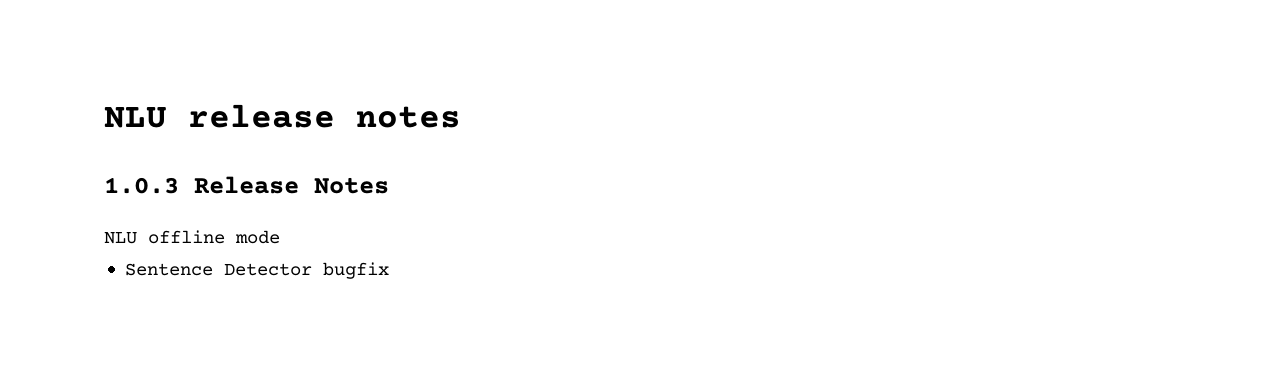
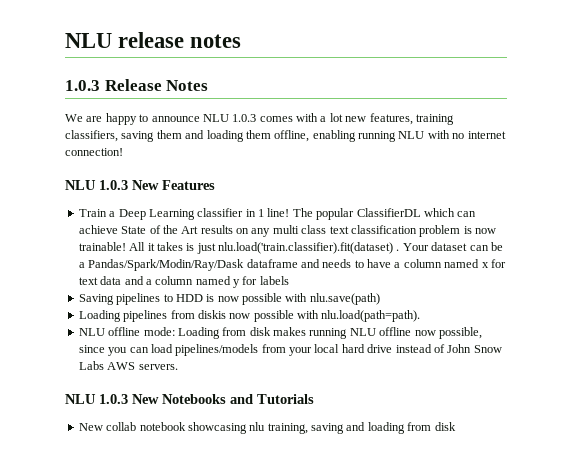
- NLU offline mode
- Sentence Detector bugfix
+ We are happy to announce NLU 1.0.3 comes with a lot new features, training classifiers, saving them and loading them offline, enabling running NLU with no internet connection!
+ NLU 1.0.3 New Features
+ Train a Deep Learning classifier in 1 line! The popular ClassifierDL which can achieve State of the Art results on any multi class text classification problem is now trainable! All it takes is just nlu.load('train.classifier).fit(dataset) . Your dataset can be a Pandas/Spark/Modin/Ray/Dask dataframe and needs to have a column named x for text data and a column named y for labels
+ Saving pipelines to HDD is now possible with nlu.save(path)
+ Loading pipelines from diskis now possible with nlu.load(path=path).
+ NLU offline mode: Loading from disk makes running NLU offline now possible, since you can load pipelines/models from your local hard drive instead of John Snow Labs AWS servers.
+ NLU 1.0.3 New Notebooks and Tutorials
+ New collab notebook showcasing nlu training, saving and loading from disk

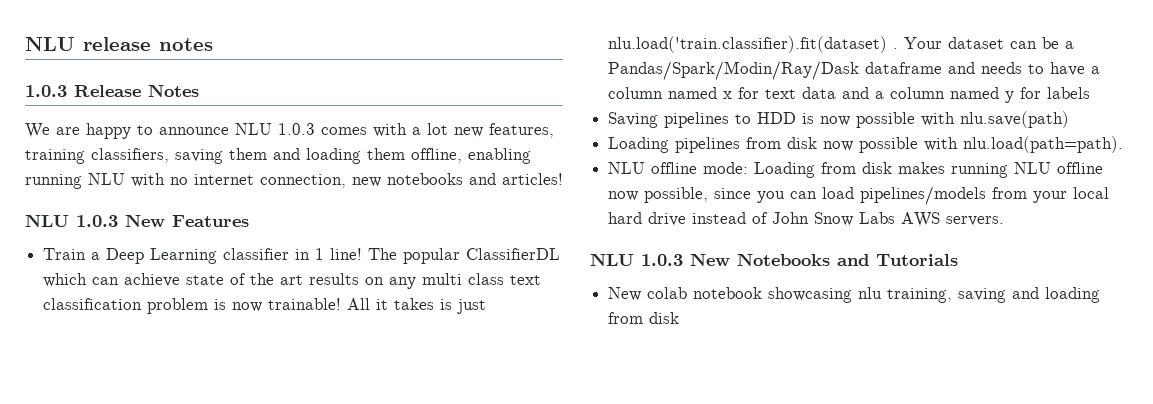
- We are happy to announce NLU 1.0.3 comes with a lot new features, training classifiers, saving them and loading them offline, enabling running NLU with no internet connection!
+ We are happy to announce NLU 1.0.3 comes with a lot new features, training classifiers, saving them and loading them offline, enabling running NLU with no internet connection, new notebooks and articles!
- The popular ClassifierDL which can achieve State of the Art results on any multi class text classification problem is now trainable!
+ The popular ClassifierDL which can achieve state of the art results on any multi class text classification problem is now trainable!
- Loading pipelines from diskis now possible with nlu.load(path=path).
+ Loading pipelines from disk now possible with nlu.load(path=path).
- New collab notebook showcasing nlu training, saving and loading from disk
+ New colab notebook showcasing nlu training, saving and loading from disk

